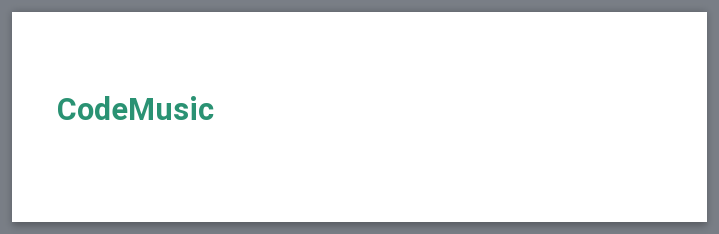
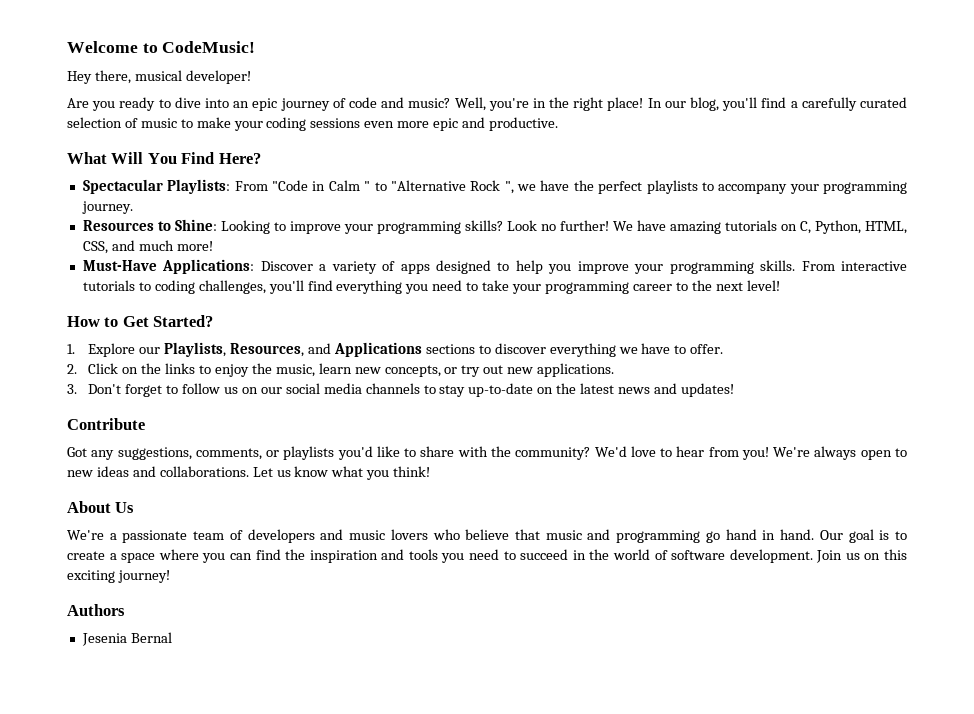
- CodeMusic
+ Welcome to CodeMusic!
+ Hey there, musical developer!
+ Are you ready to dive into an epic journey of code and music? Well, you're in the right place! In our blog, you'll find a carefully curated selection of music to make your coding sessions even more epic and productive.
+ What Will You Find Here?
+ Spectacular Playlists: From "Code in Calm " to "Alternative Rock ", we have the perfect playlists to accompany your programming journey.
+ Resources to Shine: Looking to improve your programming skills? Look no further! We have amazing tutorials on C, Python, HTML, CSS, and much more!
+ Must-Have Applications: Discover a variety of apps designed to help you improve your programming skills. From interactive tutorials to coding challenges, you'll find everything you need to take your programming career to the next level!
+ How to Get Started?
+ 1. Explore our Playlists, Resources, and Applications sections to discover everything we have to offer.
+ 2. Click on the links to enjoy the music, learn new concepts, or try out new applications.
+ 3. Don't forget to follow us on our social media channels to stay up-to-date on the latest news and updates!
+ Contribute
+ Got any suggestions, comments, or playlists you'd like to share with the community? We'd love to hear from you! We're always open to new ideas and collaborations. Let us know what you think!
+ About Us
+ We're a passionate team of developers and music lovers who believe that music and programming go hand in hand. Our goal is to create a space where you can find the inspiration and tools you need to succeed in the world of software development. Join us on this exciting journey!
+ Authors
+ Jesenia Bernal

